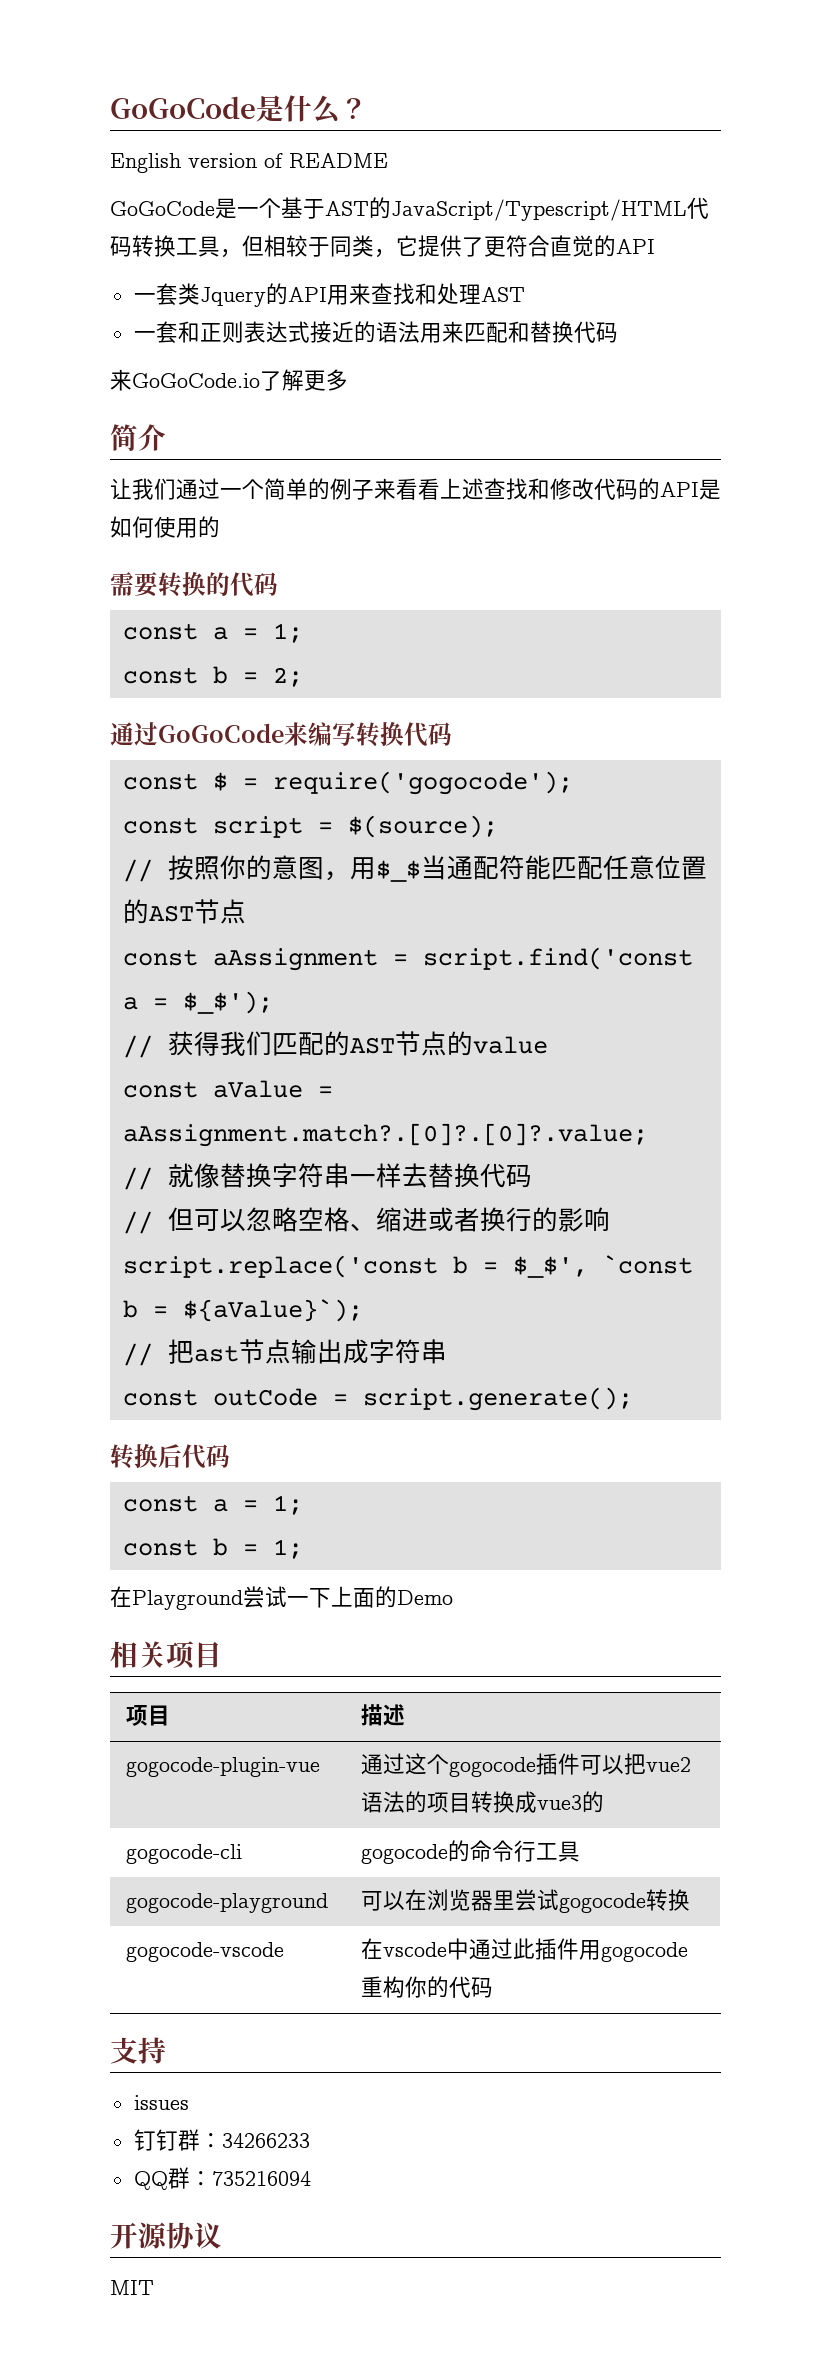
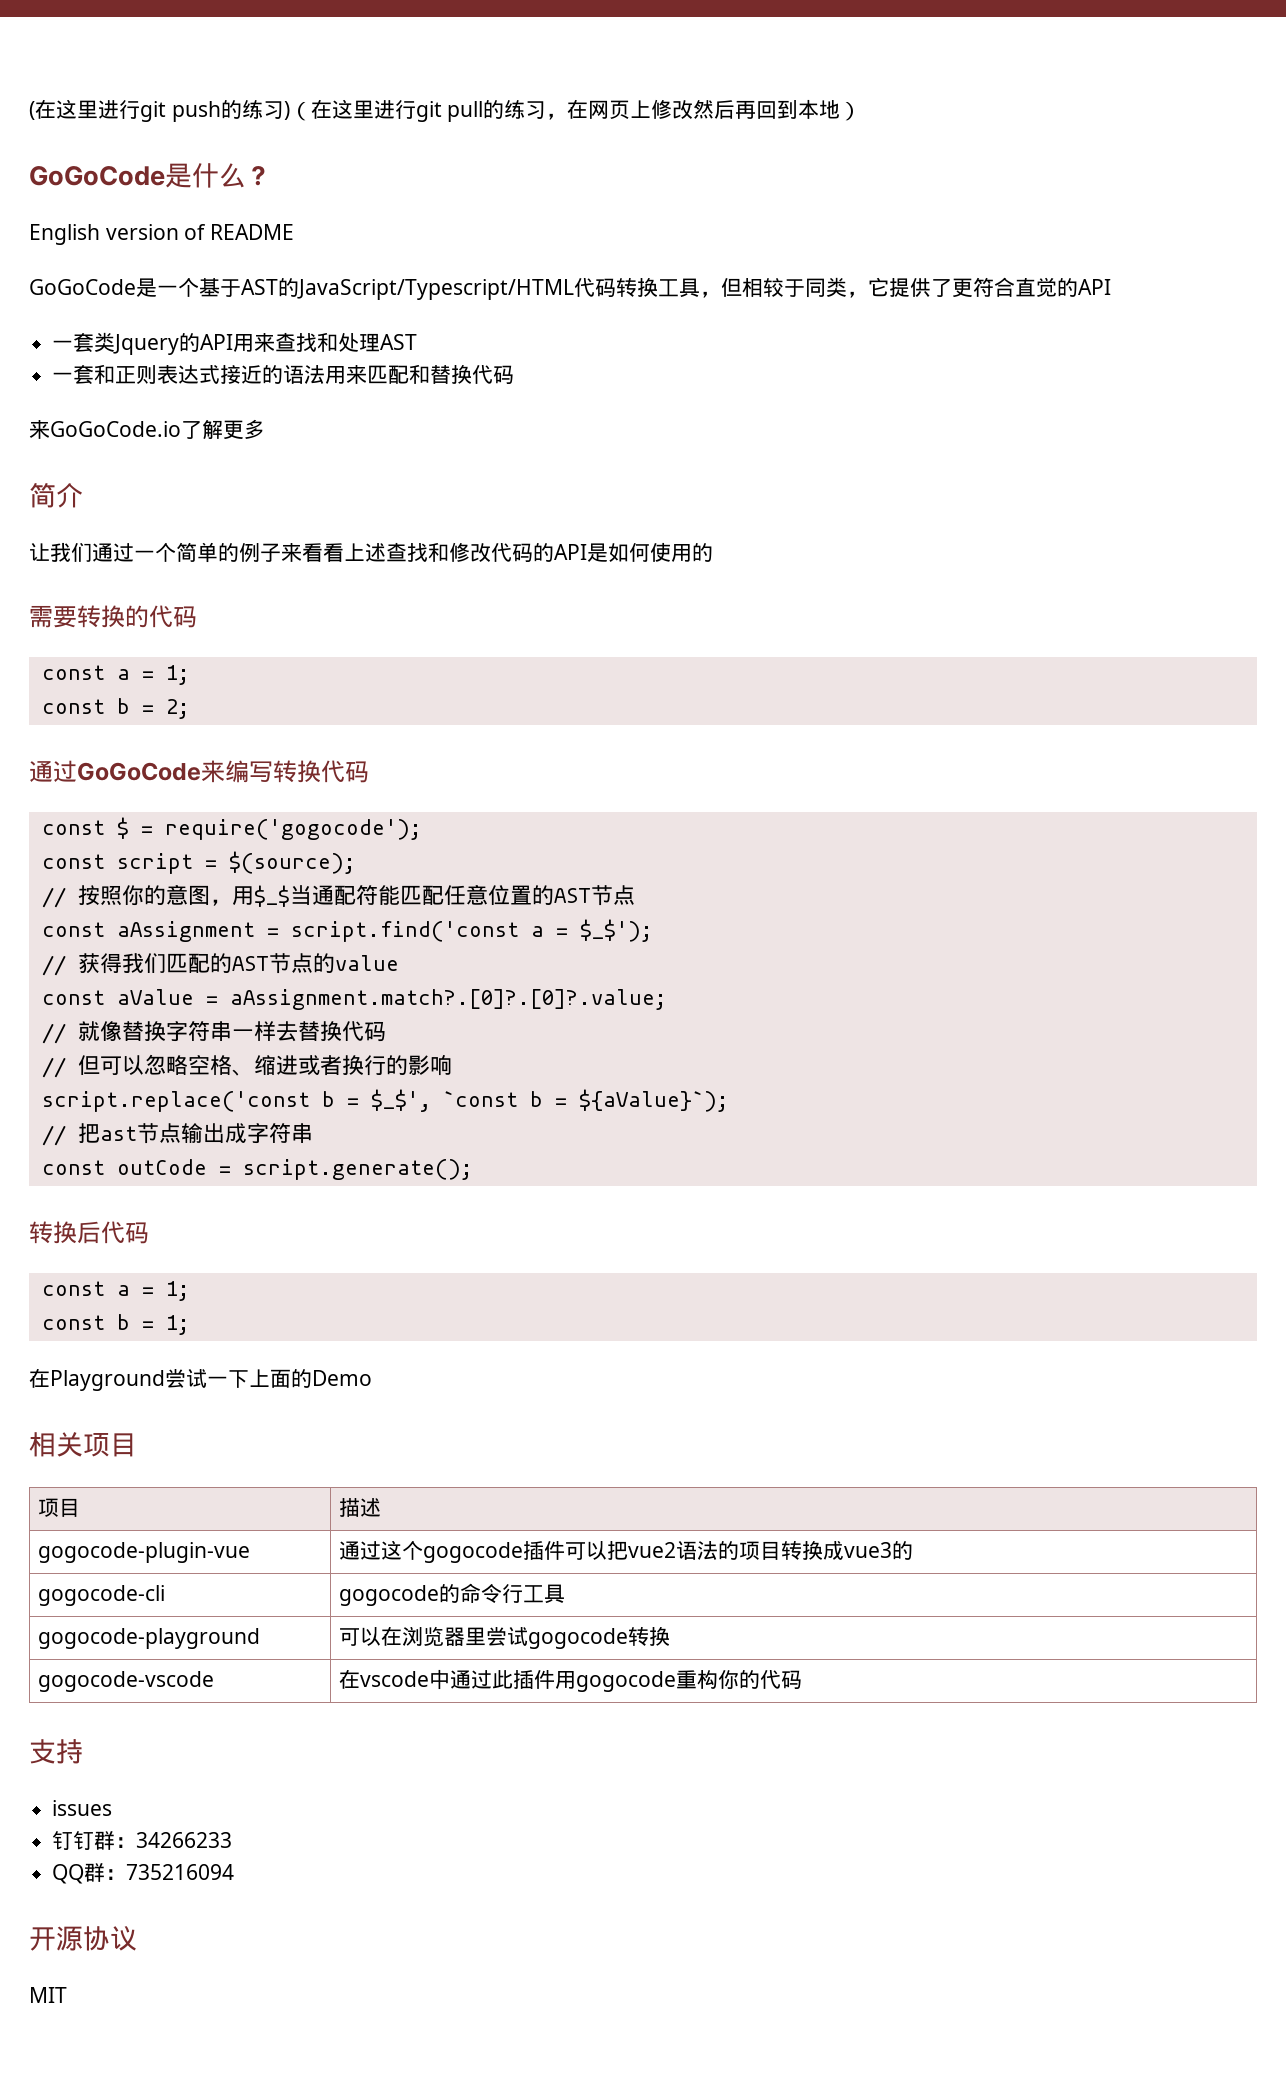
+ (在这里进行git push的练习)（在这里进行git pull的练习，在网页上修改然后再回到本地）

